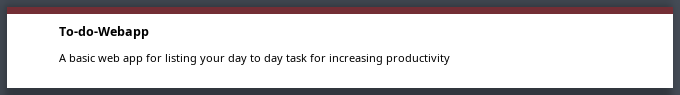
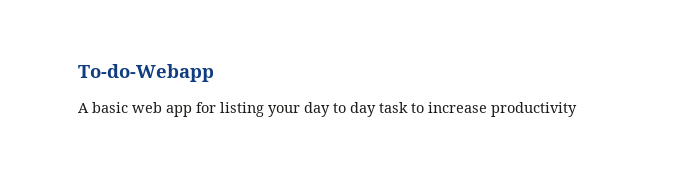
- A basic web app for listing your day to day task for increasing productivity
+ A basic web app for listing your day to day task to increase productivity

